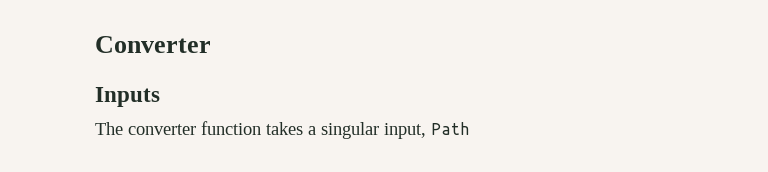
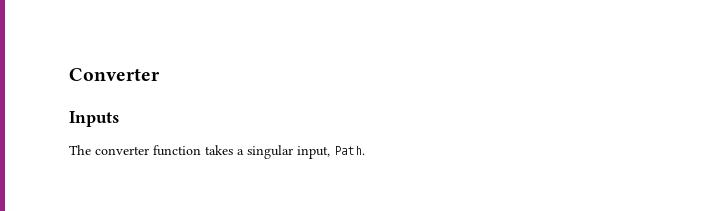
- The converter function takes a singular input, Path
+ The converter function takes a singular input, Path.

